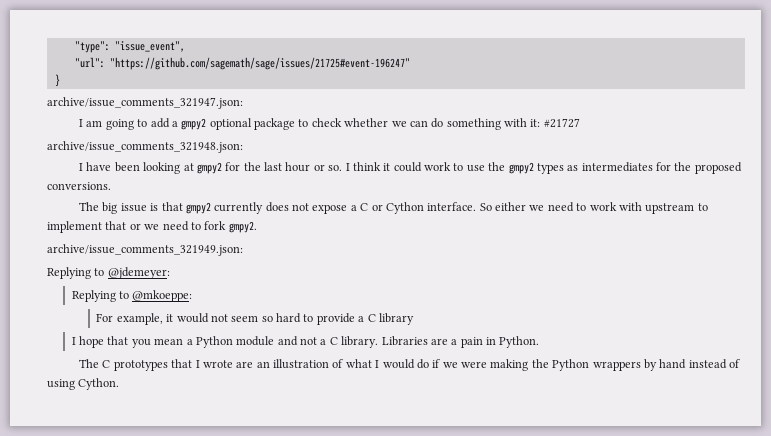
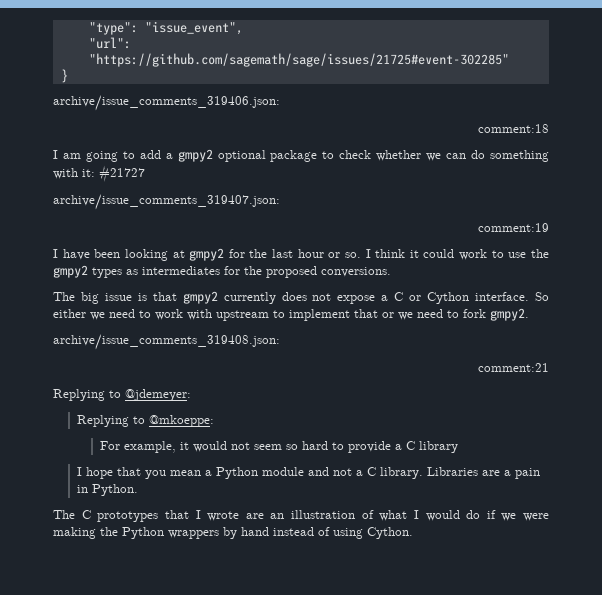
- "url": "https://github.com/sagemath/sage/issues/21725#event-196247"
+ "url": "https://github.com/sagemath/sage/issues/21725#event-302285"
- archive/issue_comments_321947.json:
+ archive/issue_comments_319406.json:
+ comment:18
- archive/issue_comments_321948.json:
+ archive/issue_comments_319407.json:
+ comment:19
- archive/issue_comments_321949.json:
+ archive/issue_comments_319408.json:
+ comment:21

